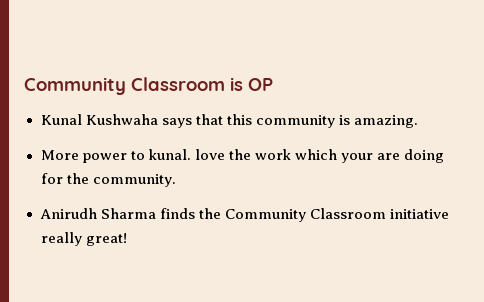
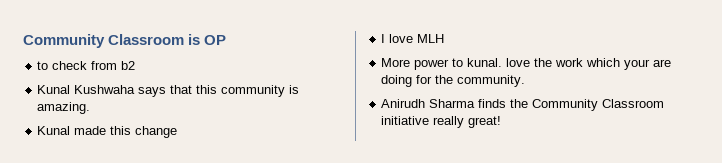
+ to check from b2
+ Kunal made this change
+ I love MLH

